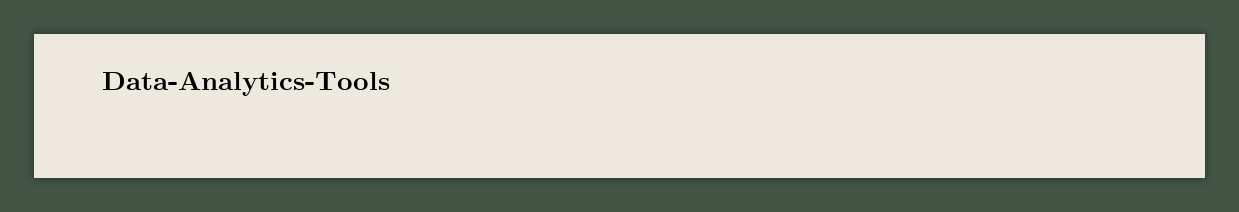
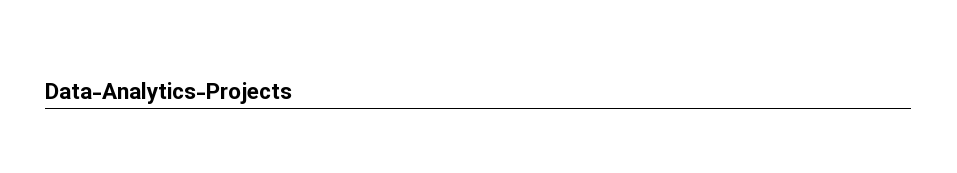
- Data-Analytics-Tools
+ Data-Analytics-Projects

